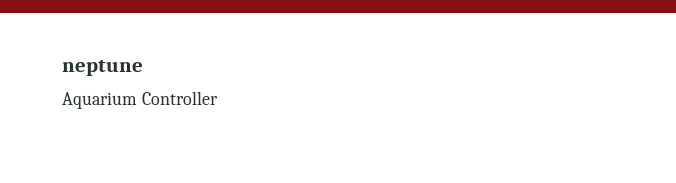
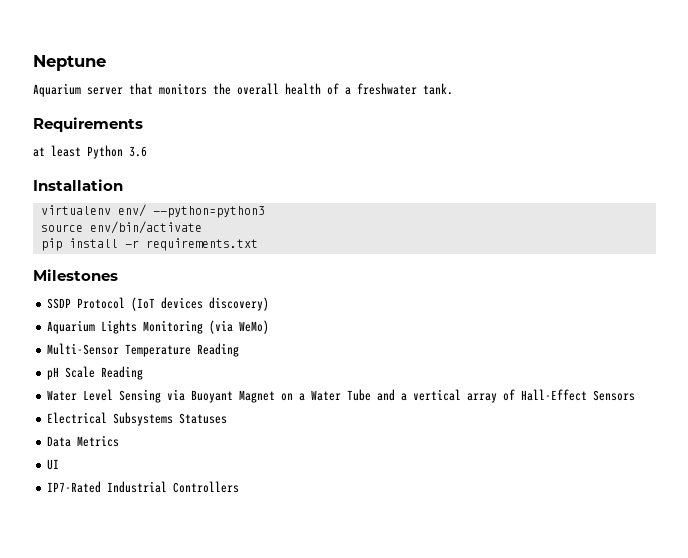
- neptune
- Aquarium Controller
+ Neptune
+ Aquarium server that monitors the overall health of a freshwater tank.
+ Requirements
+ at least Python 3.6
+ Installation
+ virtualenv env/ --python=python3
+ source env/bin/activate
+ pip install -r requirements.txt
+ Milestones
+ SSDP Protocol (IoT devices discovery)
+ Aquarium Lights Monitoring (via WeMo)
+ Multi-Sensor Temperature Reading
+ pH Scale Reading
+ Water Level Sensing via Buoyant Magnet on a Water Tube and a vertical array of Hall-Effect Sensors
+ Electrical Subsystems Statuses
+ Data Metrics
+ UI
+ IP7-Rated Industrial Controllers

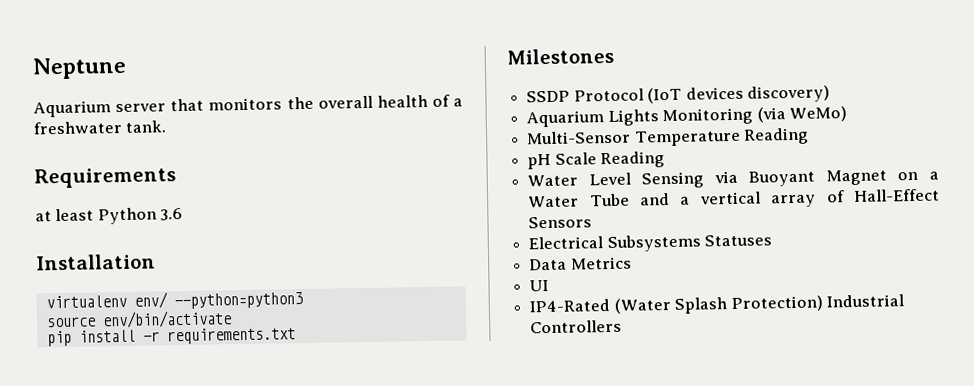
- IP7-Rated Industrial Controllers
+ IP4-Rated (Water Splash Protection) Industrial Controllers

